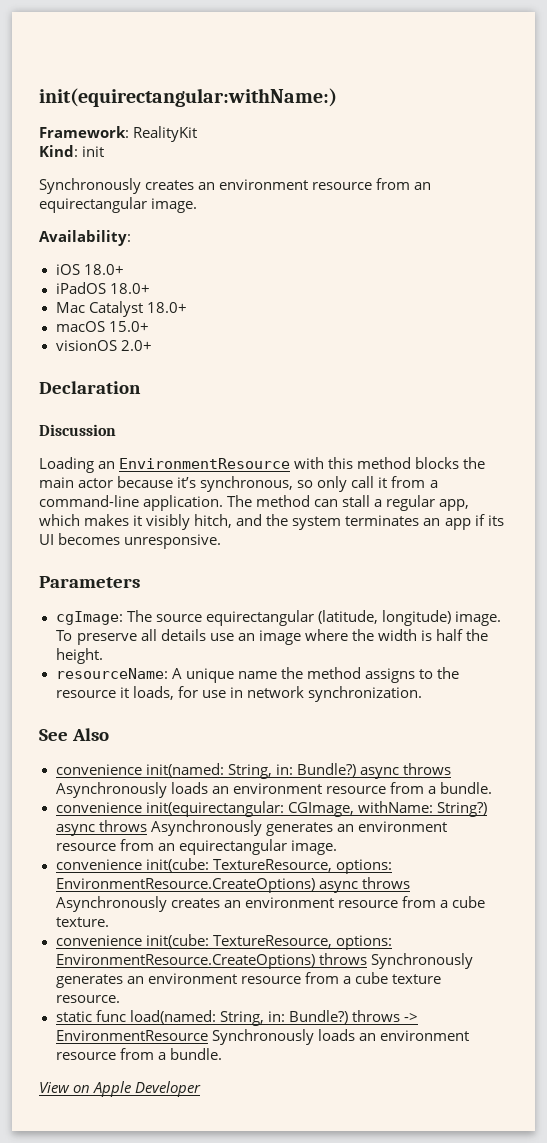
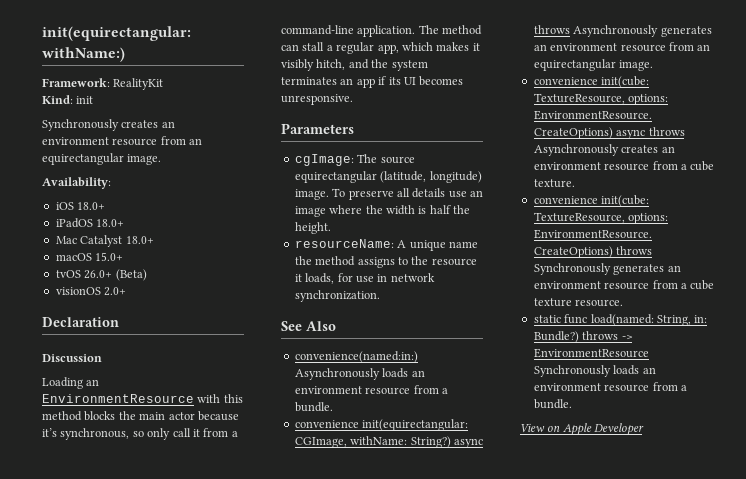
+ tvOS 26.0+ (Beta)
- convenience init(named: String, in: Bundle?) async throws Asynchronously loads an environment resource from a bundle.
+ convenience(named:in:) Asynchronously loads an environment resource from a bundle.

